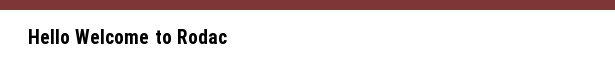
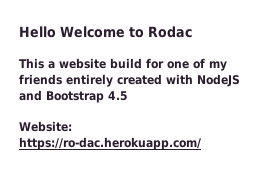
+ This a website build for one of my friends entirely created with NodeJS and Bootstrap 4.5
+ Website: https://ro-dac.herokuapp.com/

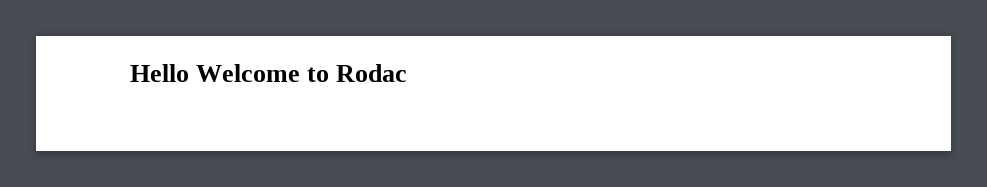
- This a website build for one of my friends entirely created with NodeJS and Bootstrap 4.5
- Website: https://ro-dac.herokuapp.com/

